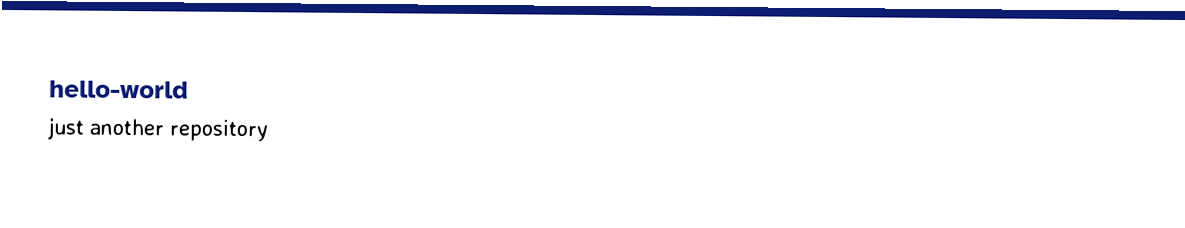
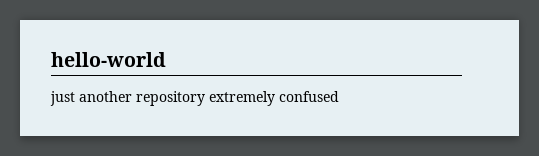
- just another repository
+ just another repository extremely confused

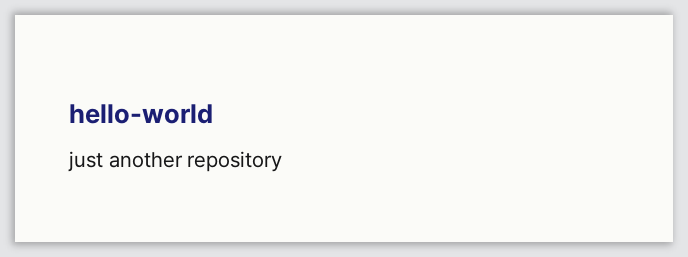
- just another repository extremely confused
+ just another repository

